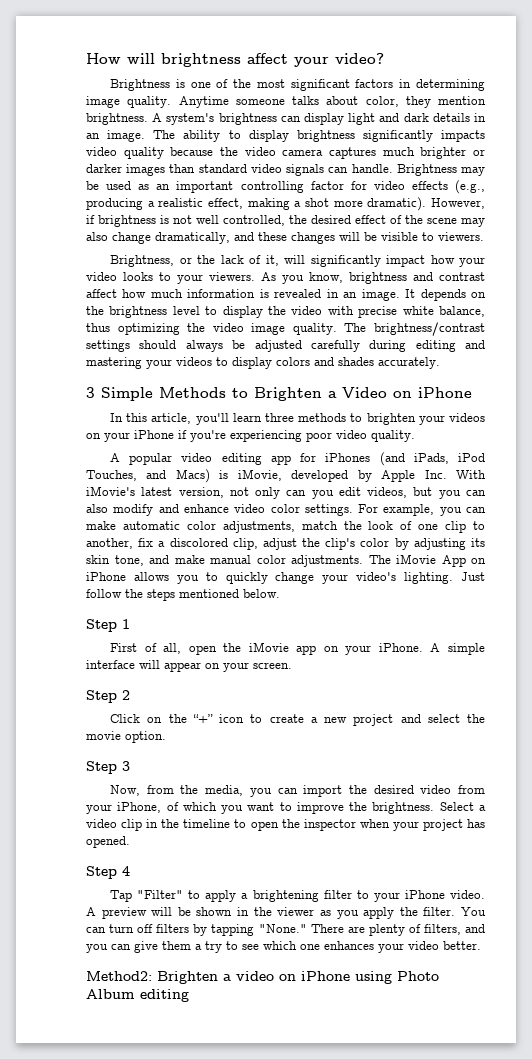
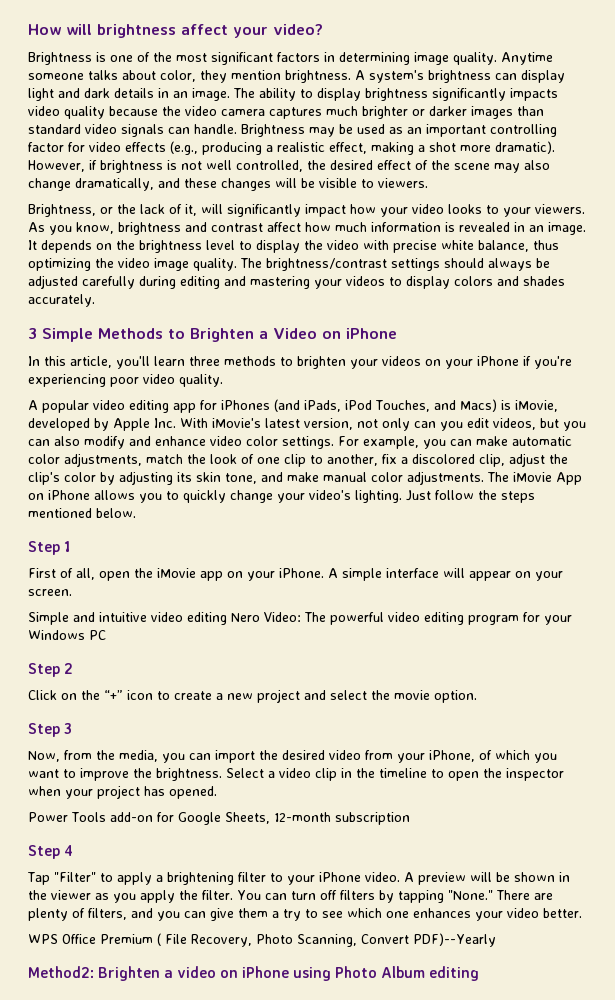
+ Simple and intuitive video editing Nero Video: The powerful video editing program for your Windows PC
+ Power Tools add-on for Google Sheets, 12-month subscription
+ WPS Office Premium ( File Recovery, Photo Scanning, Convert PDF)--Yearly

